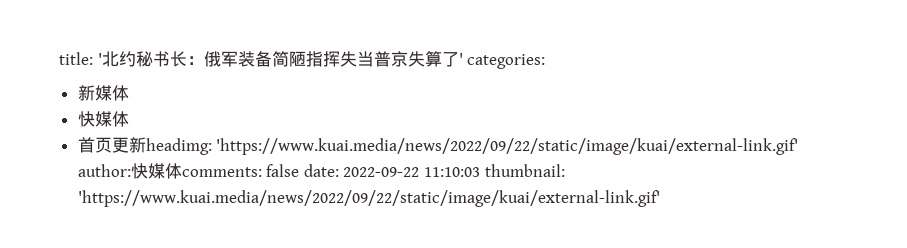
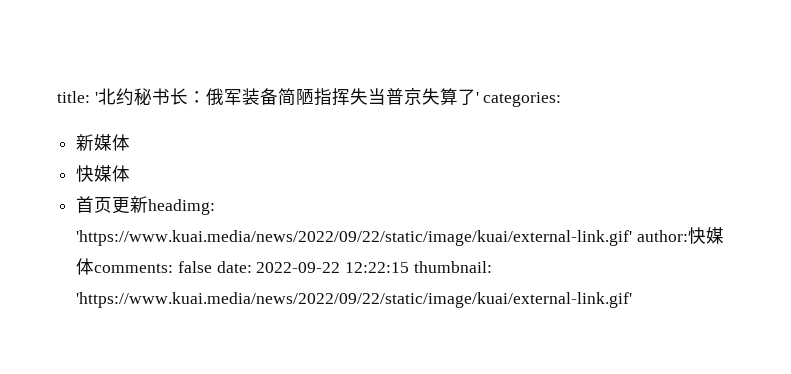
- 首页更新headimg: 'https://www.kuai.media/news/2022/09/22/static/image/kuai/external-link.gif' author:快媒体comments: false date: 2022-09-22 11:10:03 thumbnail: 'https://www.kuai.media/news/2022/09/22/static/image/kuai/external-link.gif'
+ 首页更新headimg: 'https://www.kuai.media/news/2022/09/22/static/image/kuai/external-link.gif' author:快媒体comments: false date: 2022-09-22 12:22:15 thumbnail: 'https://www.kuai.media/news/2022/09/22/static/image/kuai/external-link.gif'

